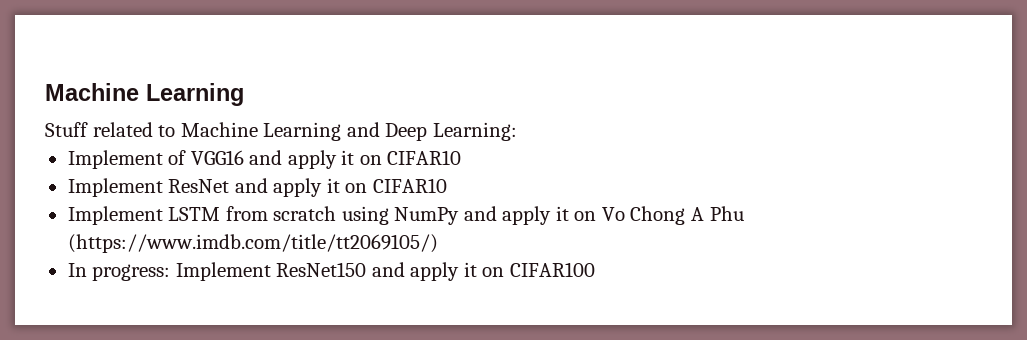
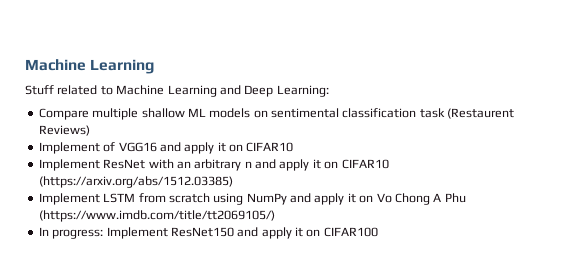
+ Compare multiple shallow ML models on sentimental classification task (Restaurent Reviews)
- Implement ResNet and apply it on CIFAR10
+ Implement ResNet with an arbitrary n and apply it on CIFAR10 (https://arxiv.org/abs/1512.03385)

